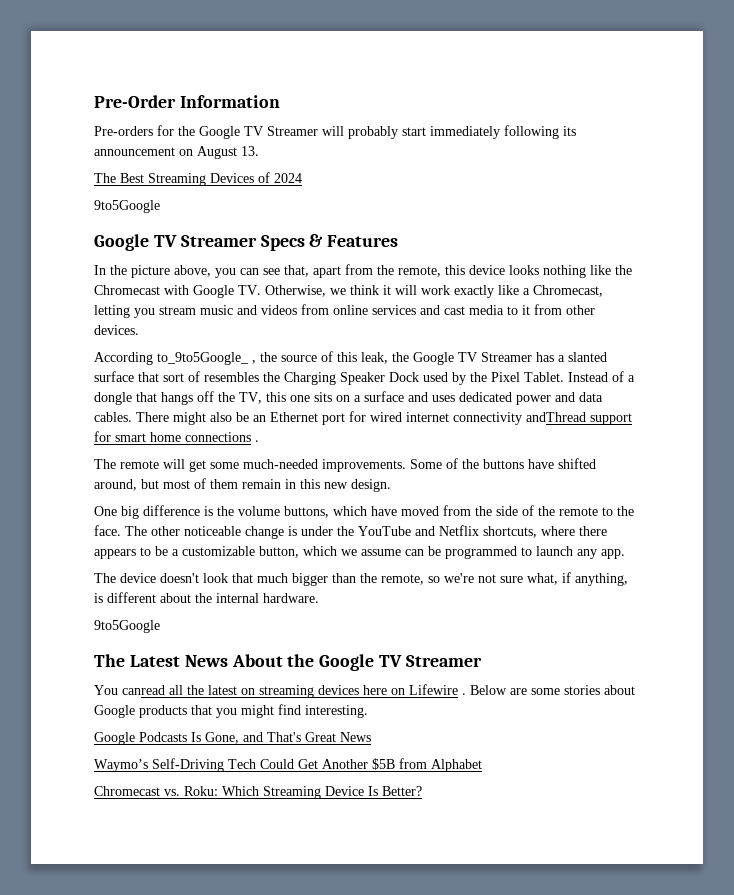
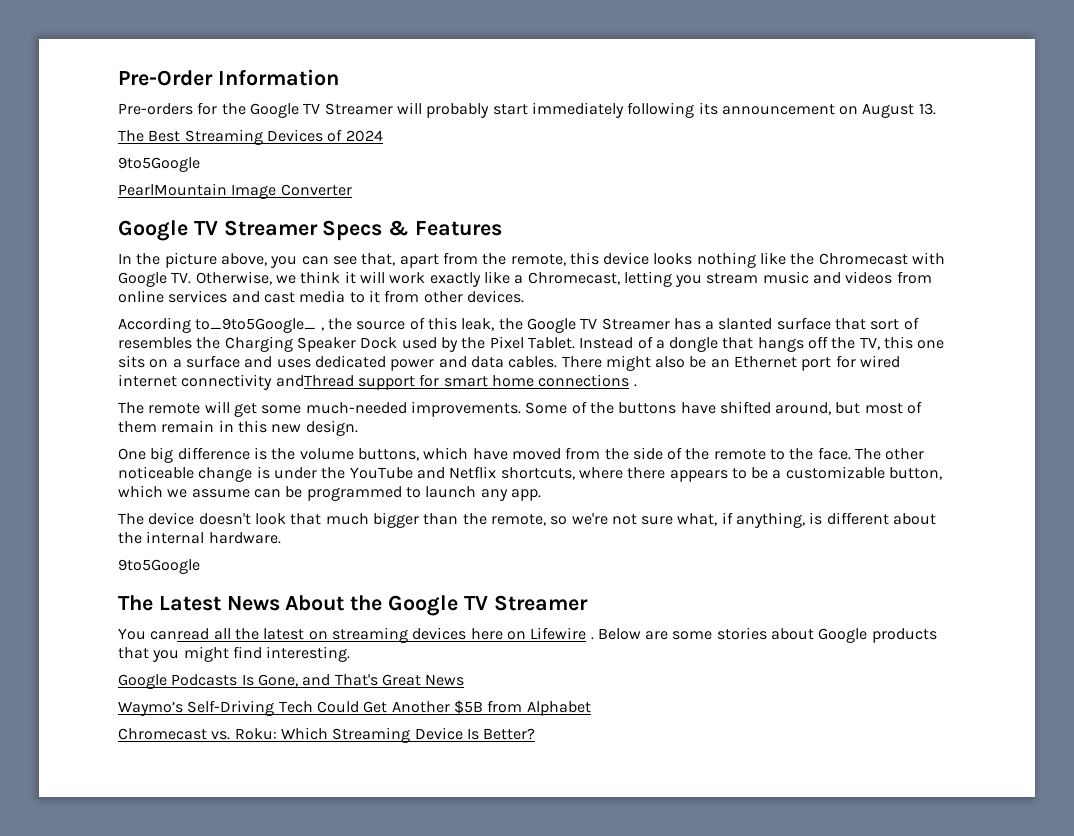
+ PearlMountain Image Converter

